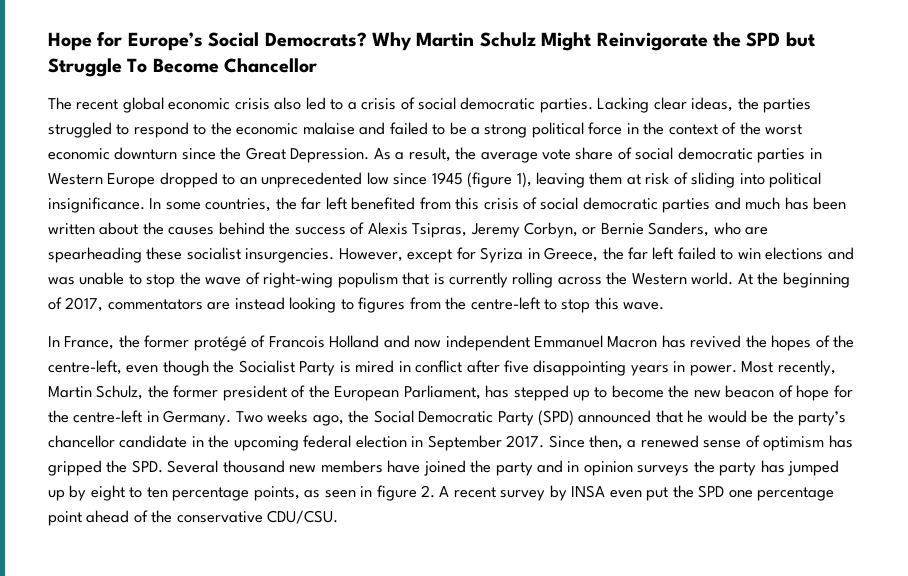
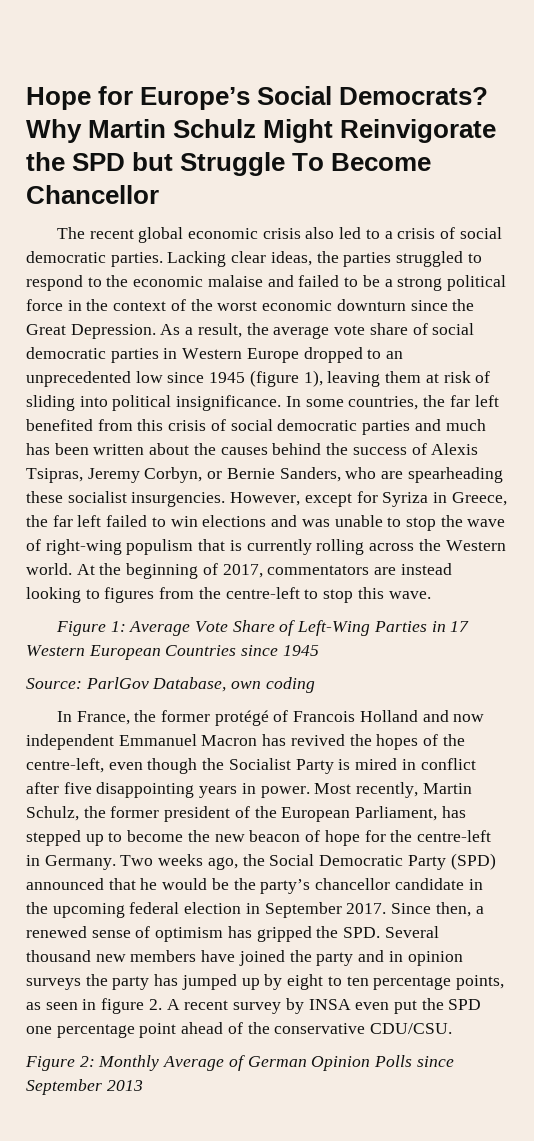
+ Figure 1: Average Vote Share of Left-Wing Parties in 17 Western European Countries since 1945
+ Source: ParlGov Database, own coding
+ Figure 2: Monthly Average of German Opinion Polls since September 2013

